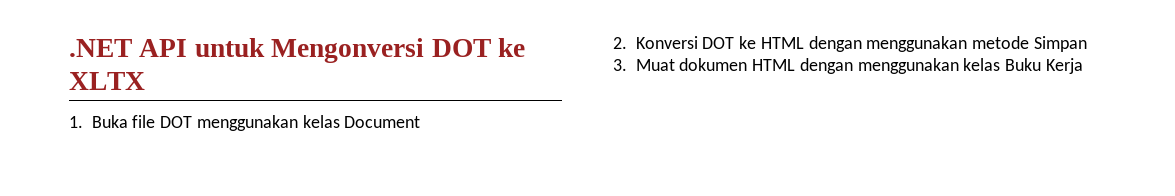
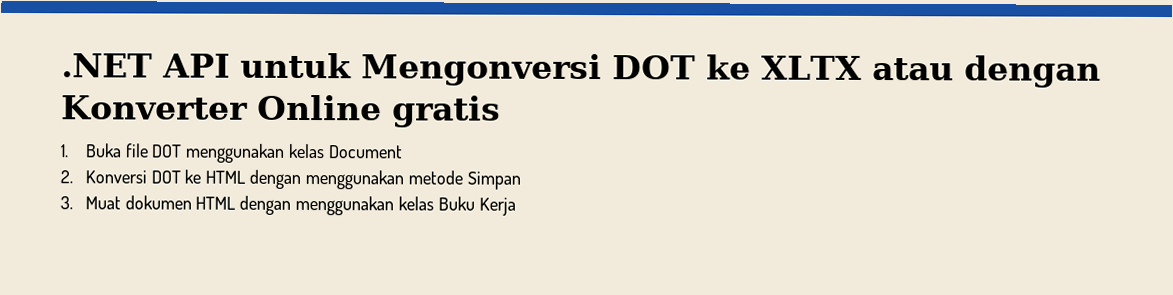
- .NET API untuk Mengonversi DOT ke XLTX
+ .NET API untuk Mengonversi DOT ke XLTX atau dengan Konverter Online gratis

